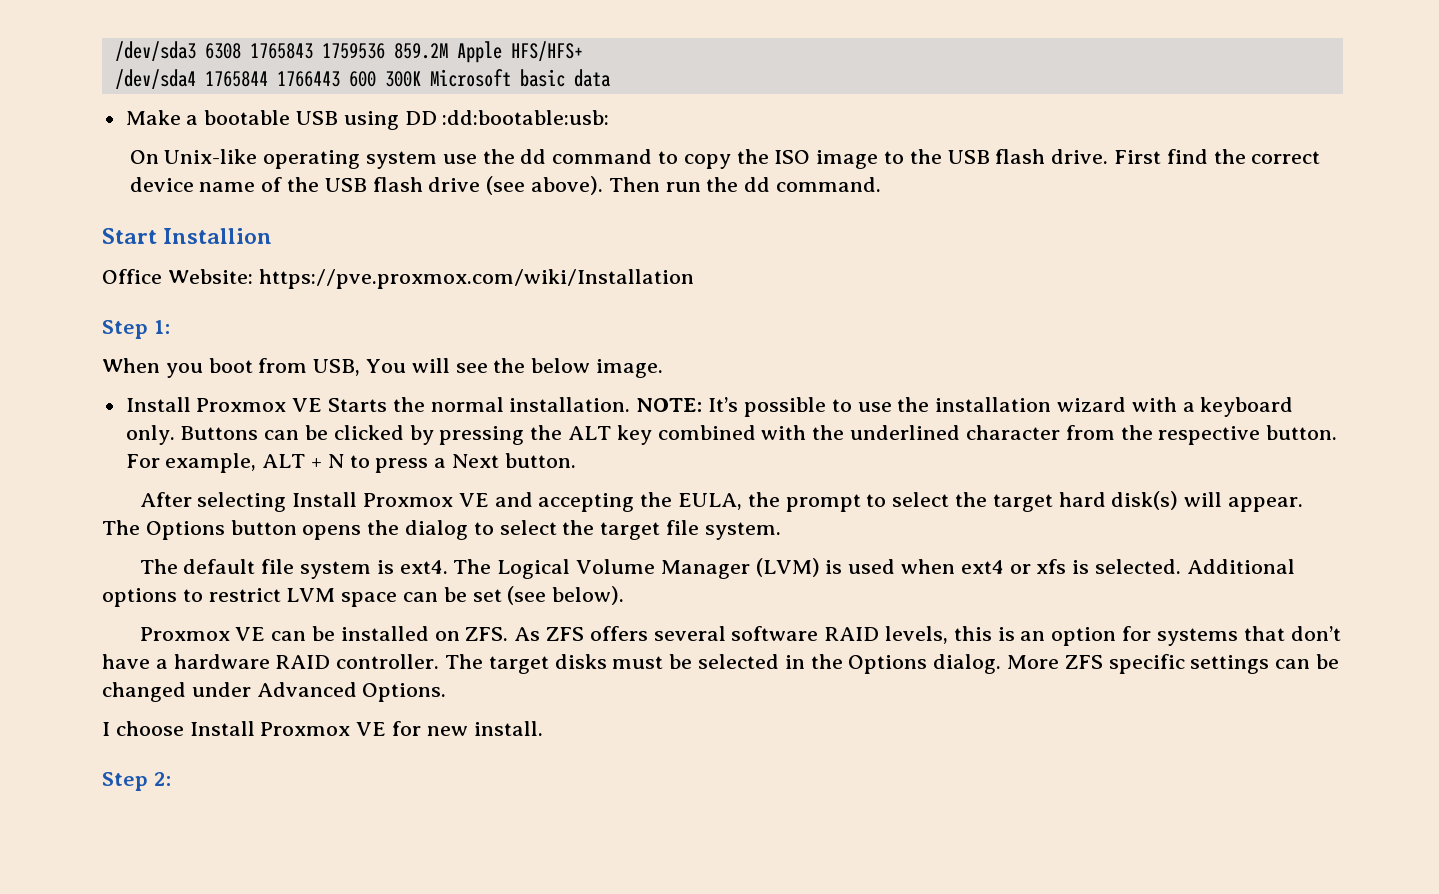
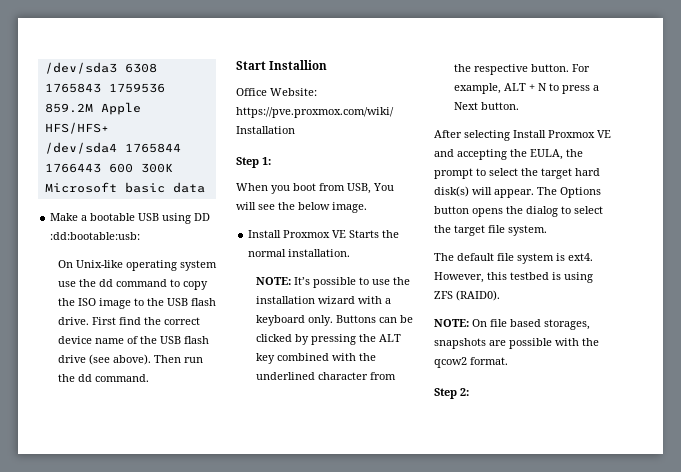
- Install Proxmox VE Starts the normal installation. NOTE: It’s possible to use the installation wizard with a keyboard only.
+ Install Proxmox VE Starts the normal installation.
+ NOTE: It’s possible to use the installation wizard with a keyboard only.
- The Logical Volume Manager (LVM) is used when ext4 or xfs is selected. Additional options to restrict LVM space can be set (see below).
- Proxmox VE can be installed on ZFS. As ZFS offers several software RAID levels, this is an option for systems that don’t have a hardware RAID controller. The target disks must be selected in the Options dialog. More ZFS specific settings can be changed under Advanced Options.
- I choose Install Proxmox VE for new install.
+ However, this testbed is using ZFS (RAID0).
+ NOTE: On file based storages, snapshots are possible with the qcow2 format.

